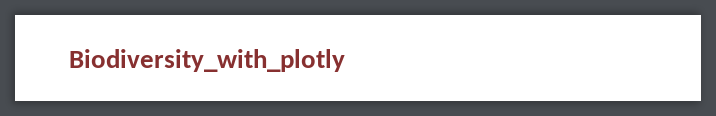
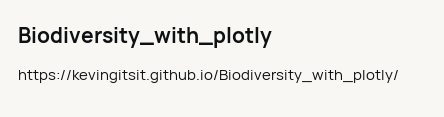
+ https://kevingitsit.github.io/Biodiversity_with_plotly/

